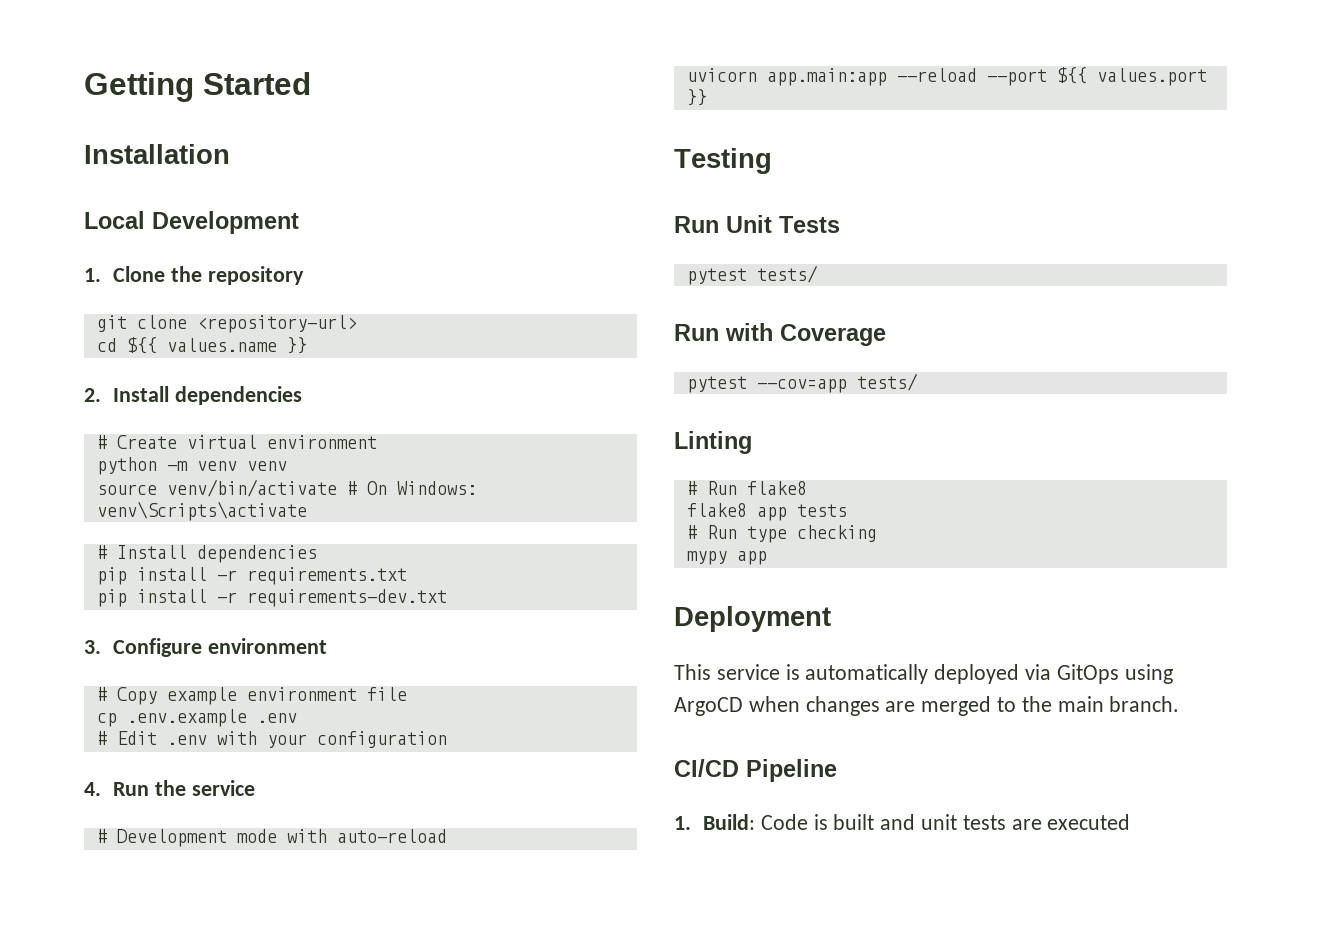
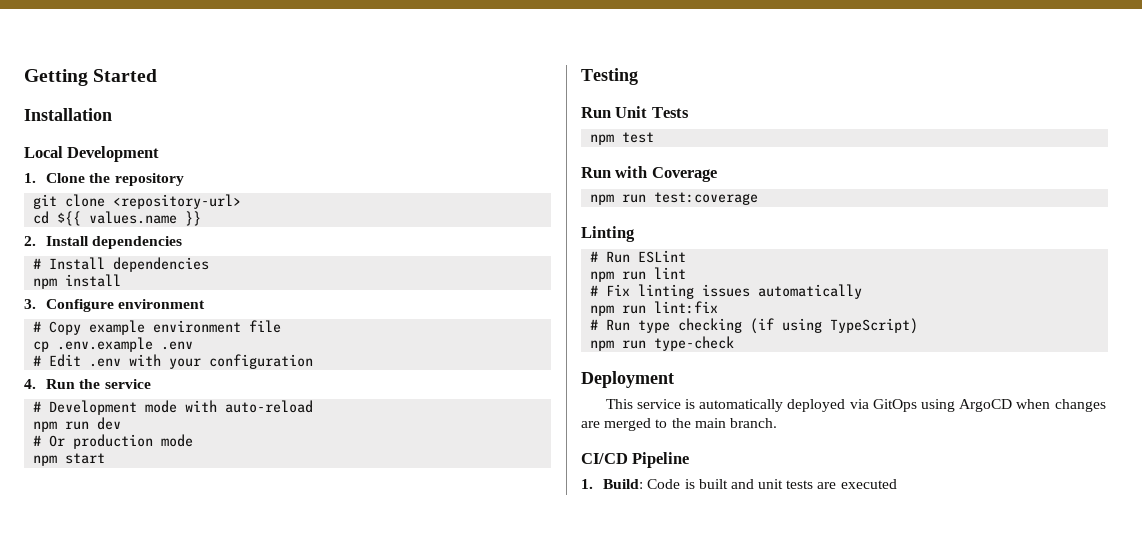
- # Create virtual environment
- python -m venv venv
- source venv/bin/activate # On Windows: venv\Scripts\activate
- pip install -r requirements.txt
- pip install -r requirements-dev.txt
+ npm install
- uvicorn app.main:app --reload --port ${{ values.port }}
+ npm run dev
+ # Or production mode
+ npm start
- pytest tests/
+ npm test
- pytest --cov=app tests/
+ npm run test:coverage
- # Run flake8
- flake8 app tests
- # Run type checking
- mypy app
+ # Run ESLint
+ npm run lint
+ # Fix linting issues automatically
+ npm run lint:fix
+ # Run type checking (if using TypeScript)
+ npm run type-check

